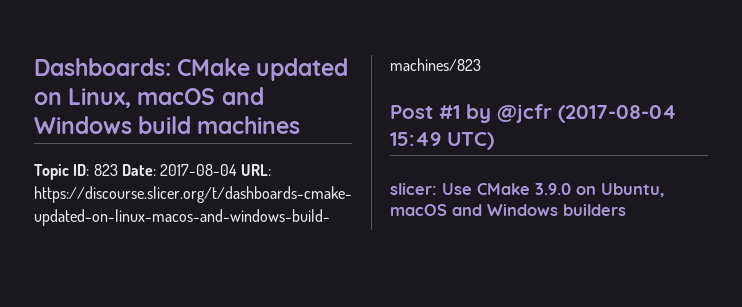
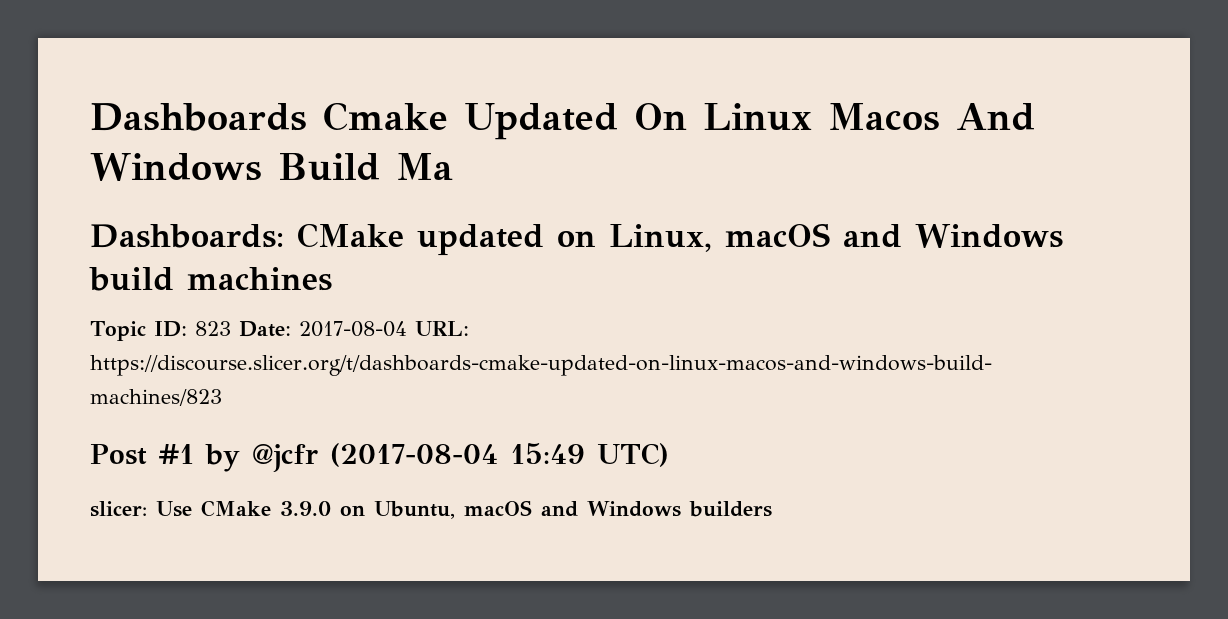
+ Dashboards Cmake Updated On Linux Macos And Windows Build Ma

